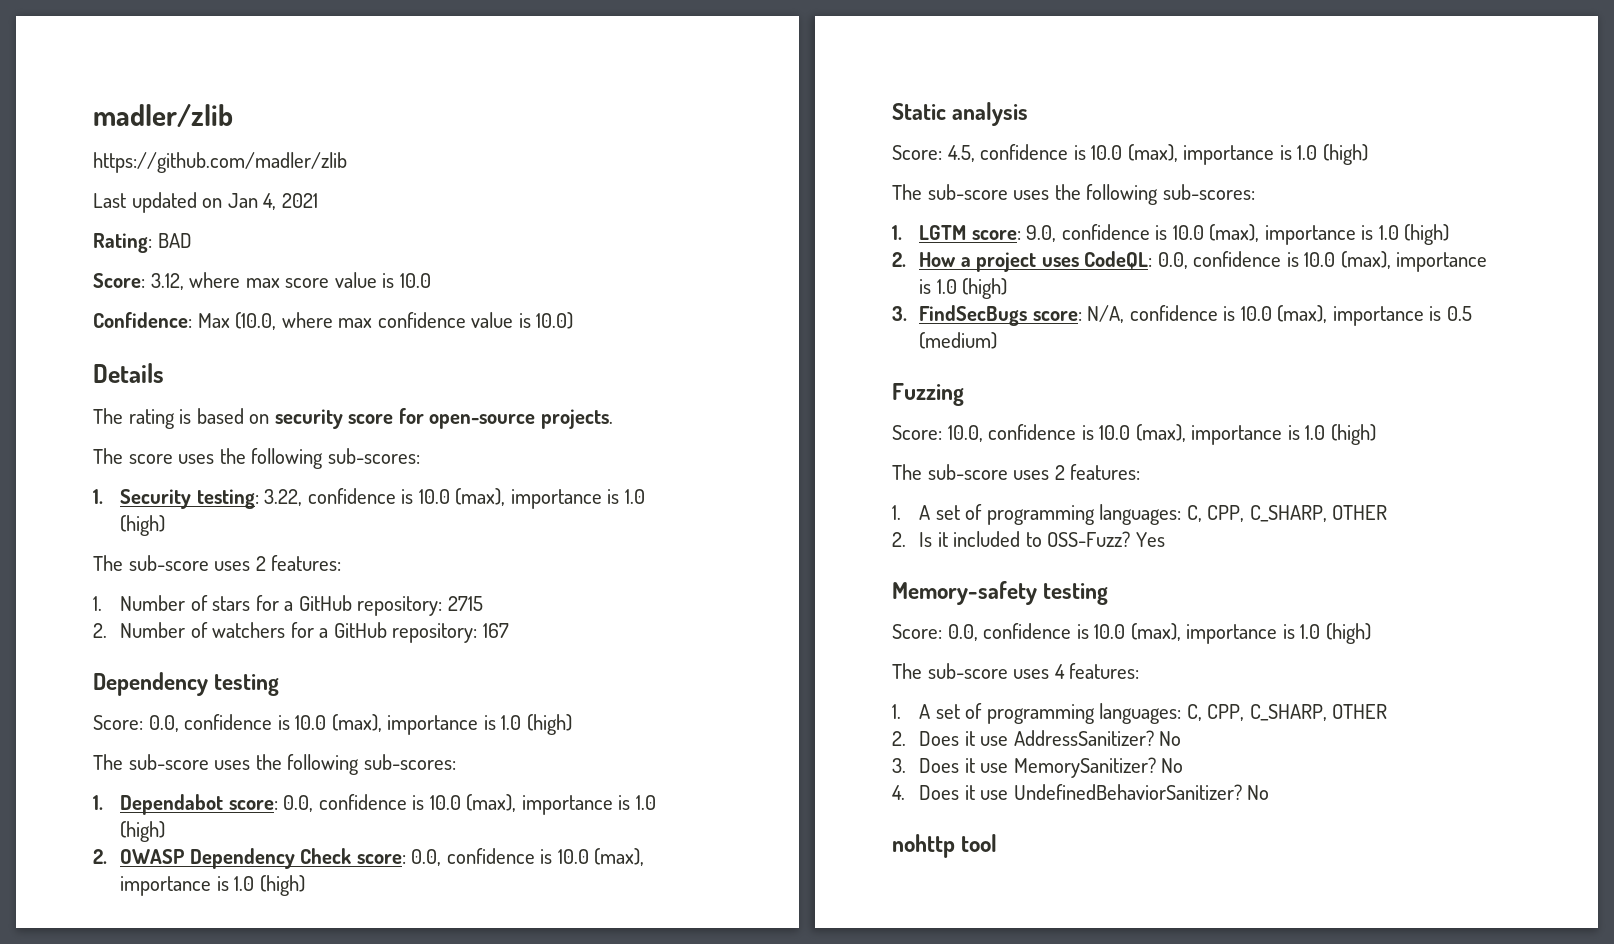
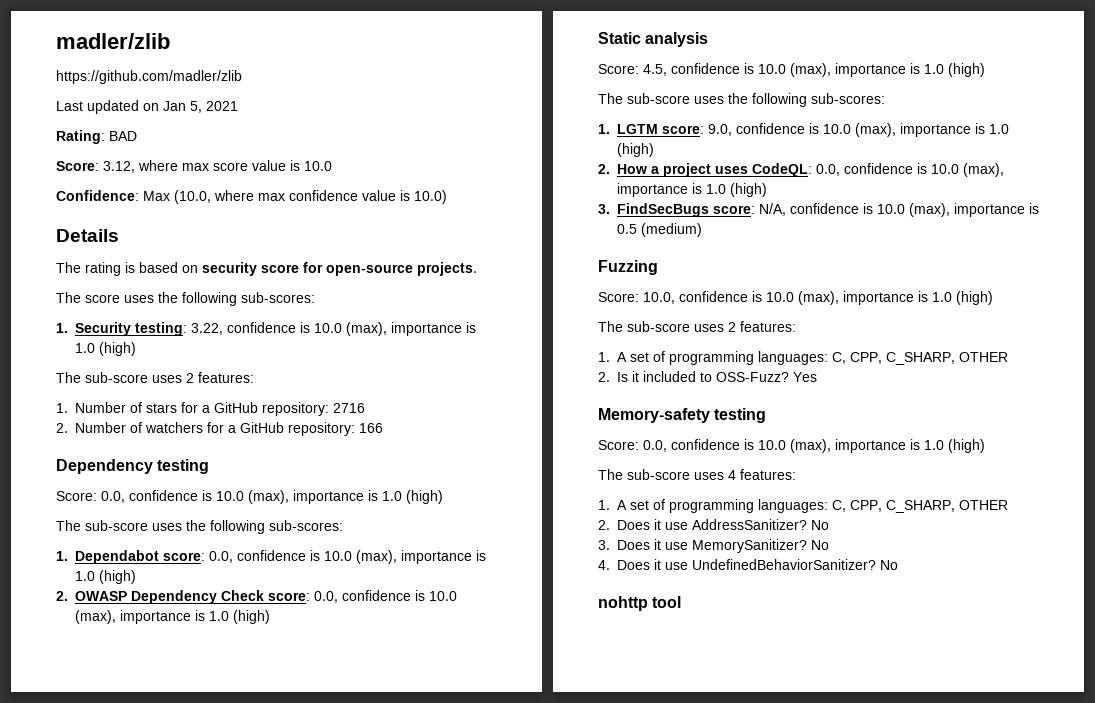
- Last updated on Jan 4, 2021
+ Last updated on Jan 5, 2021
- 1. Number of stars for a GitHub repository: 2715
+ 1. Number of stars for a GitHub repository: 2716
- 2. Number of watchers for a GitHub repository: 167
+ 2. Number of watchers for a GitHub repository: 166

